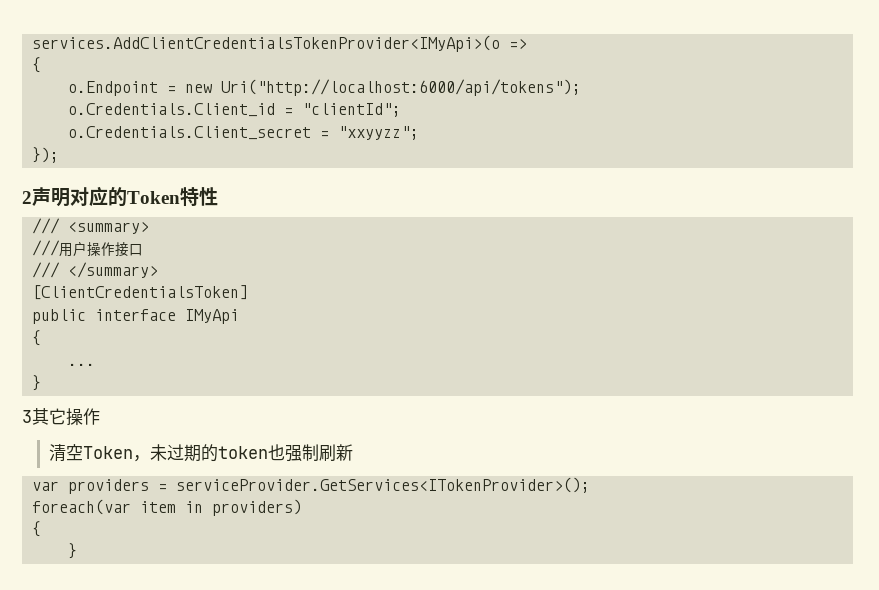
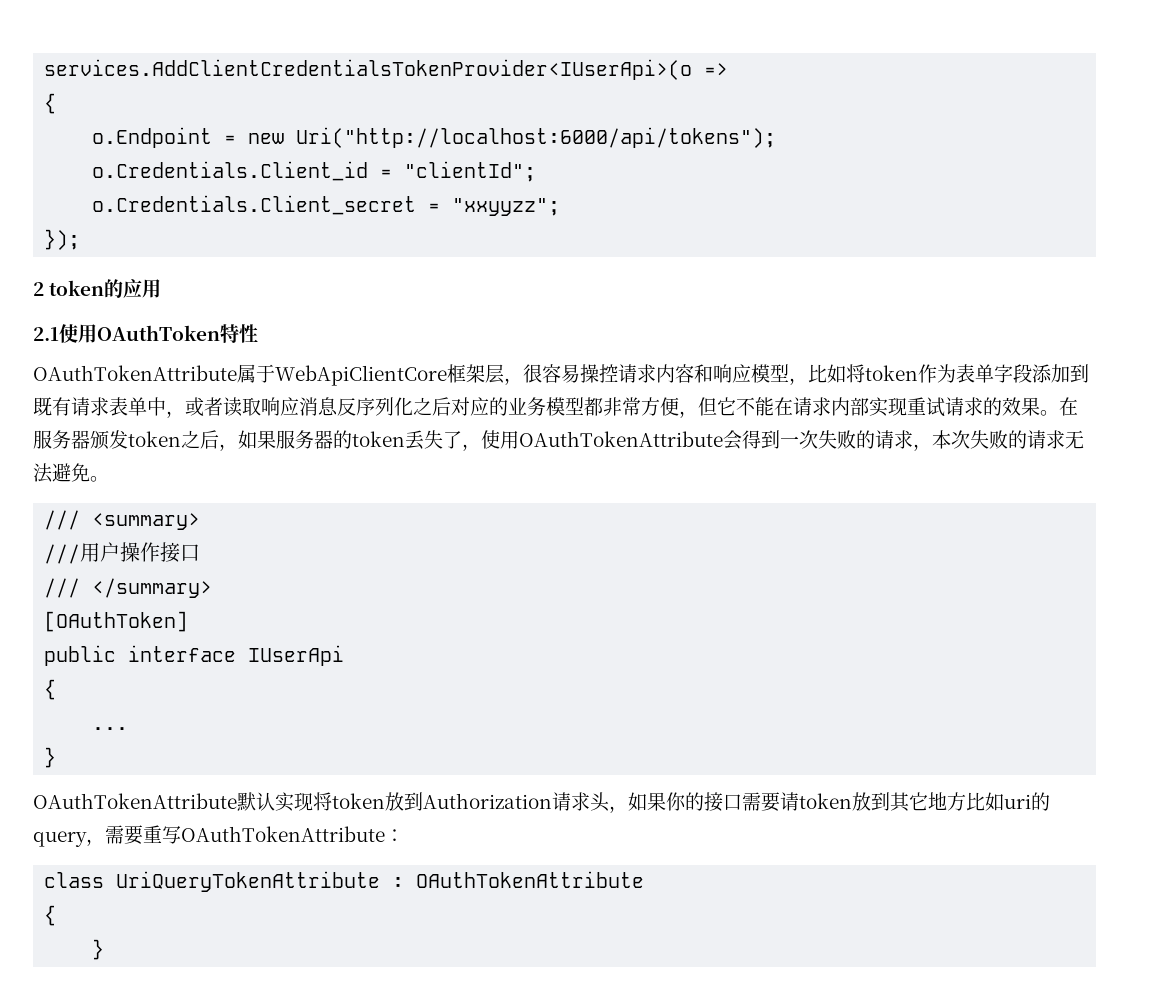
- services.AddClientCredentialsTokenProvider<IMyApi>(o =>
+ services.AddClientCredentialsTokenProvider<IUserApi>(o =>
- 2声明对应的Token特性
+ 2 token的应用
+ 2.1使用OAuthToken特性
+ OAuthTokenAttribute属于WebApiClientCore框架层，很容易操控请求内容和响应模型，比如将token作为表单字段添加到既有请求表单中，或者读取响应消息反序列化之后对应的业务模型都非常方便，但它不能在请求内部实现重试请求的效果。在服务器颁发token之后，如果服务器的token丢失了，使用OAuthTokenAttribute会得到一次失败的请求，本次失败的请求无法避免。
- [ClientCredentialsToken]
+ [OAuthToken]
- public interface IMyApi
+ public interface IUserApi
- 3其它操作
- 清空Token，未过期的token也强制刷新
- var providers = serviceProvider.GetServices<ITokenProvider>();
- foreach(var item in providers)
+ OAuthTokenAttribute默认实现将token放到Authorization请求头，如果你的接口需要请token放到其它地方比如uri的query，需要重写OAuthTokenAttribute：
+ class UriQueryTokenAttribute : OAuthTokenAttribute

